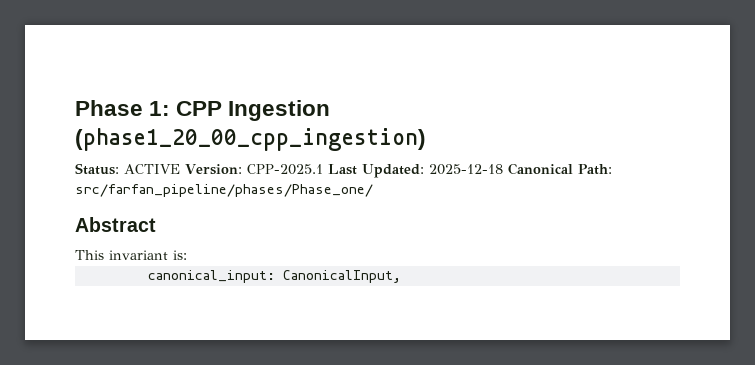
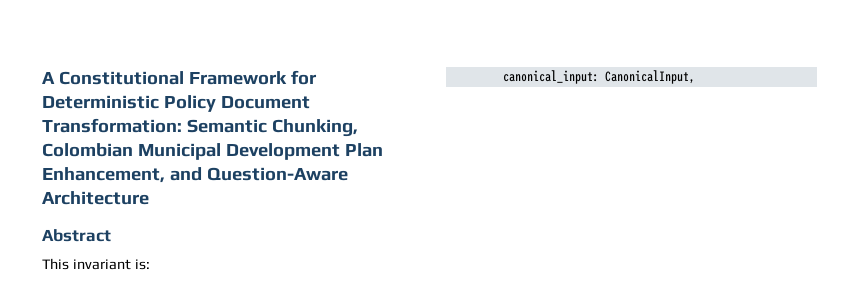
- Phase 1: CPP Ingestion (phase1_20_00_cpp_ingestion)
- Status: ACTIVE Version: CPP-2025.1 Last Updated: 2025-12-18 Canonical Path: src/farfan_pipeline/phases/Phase_one/
+ A Constitutional Framework for Deterministic Policy Document Transformation: Semantic Chunking, Colombian Municipal Development Plan Enhancement, and Question-Aware Architecture

